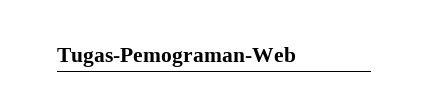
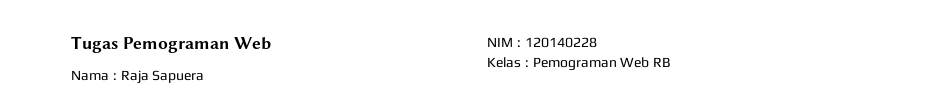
- Tugas-Pemograman-Web
+ Tugas Pemograman Web
+ Nama : Raja Sapuera
+ NIM : 120140228
+ Kelas : Pemograman Web RB

